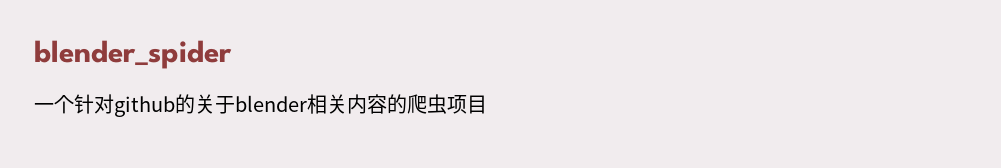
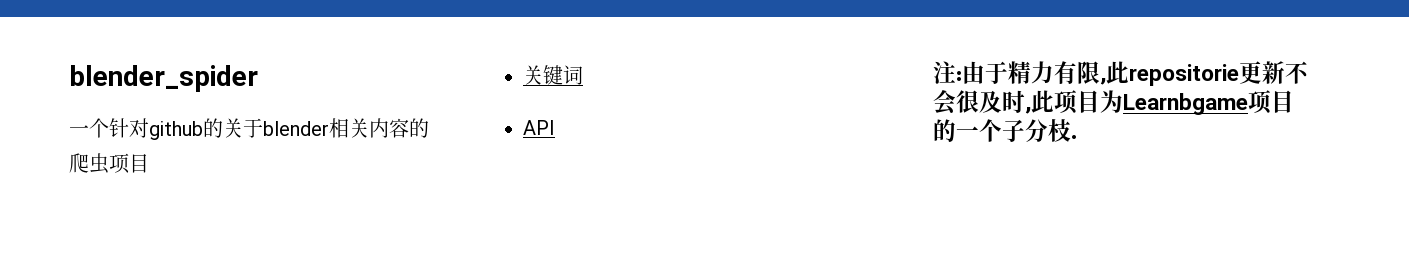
+ 关键词
+ API
+ 注:由于精力有限,此repositorie更新不会很及时,此项目为Learnbgame项目的一个子分枝.

